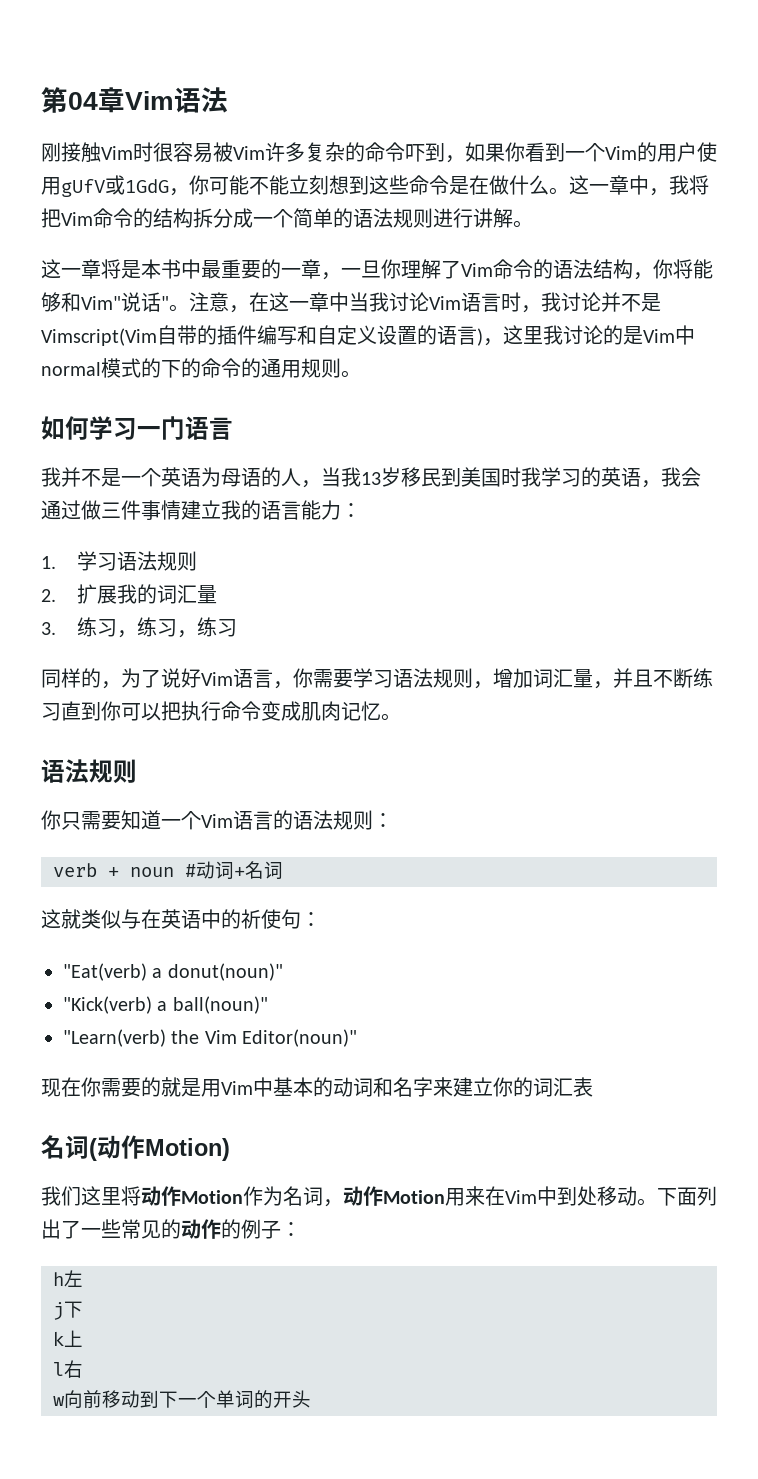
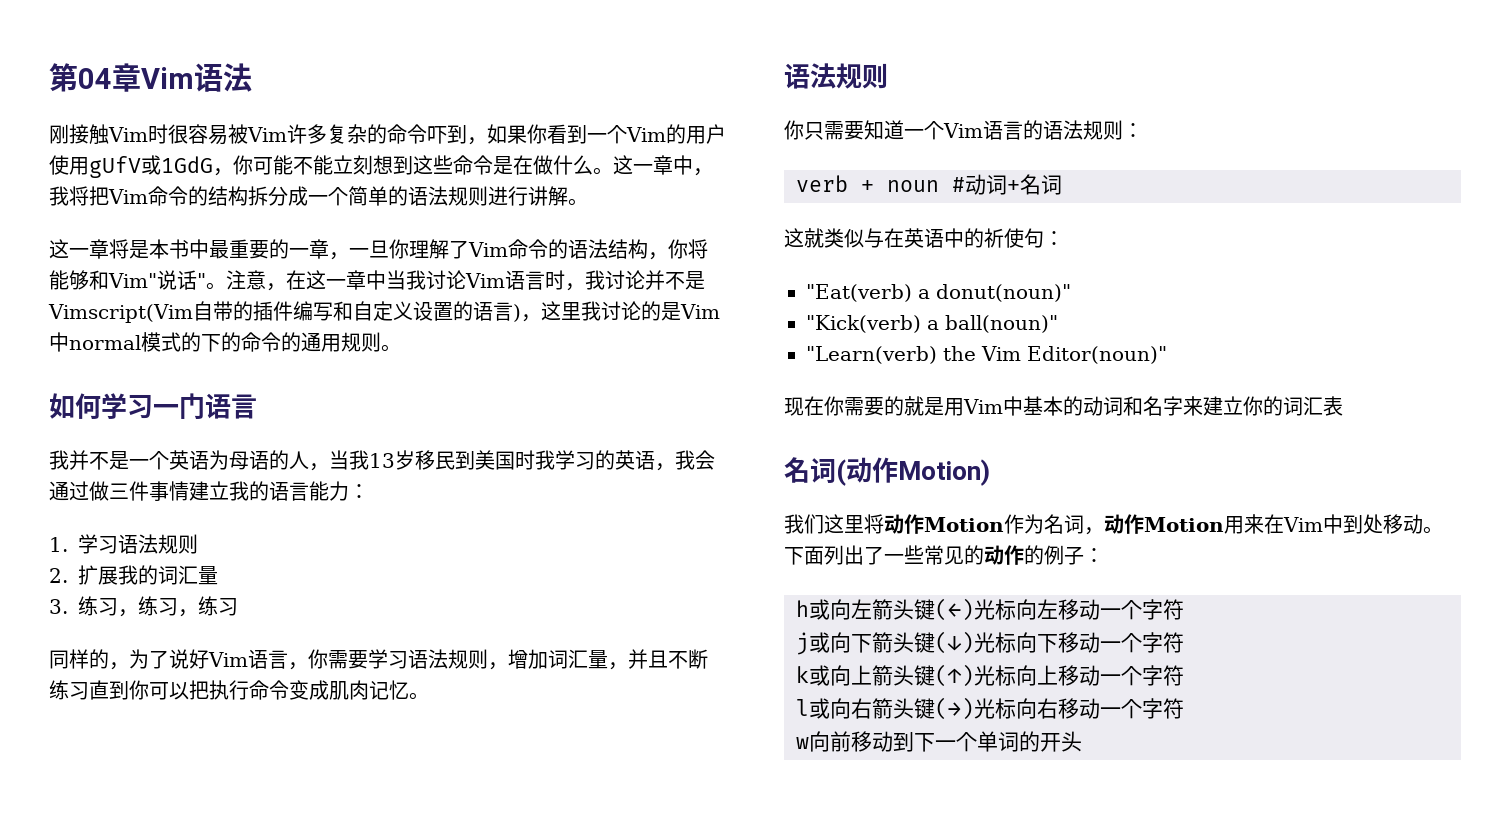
- h左
+ h或向左箭头键(←)光标向左移动一个字符
- j下
+ j或向下箭头键(↓)光标向下移动一个字符
- k上
+ k或向上箭头键(↑)光标向上移动一个字符
- l右
+ l或向右箭头键(→)光标向右移动一个字符

